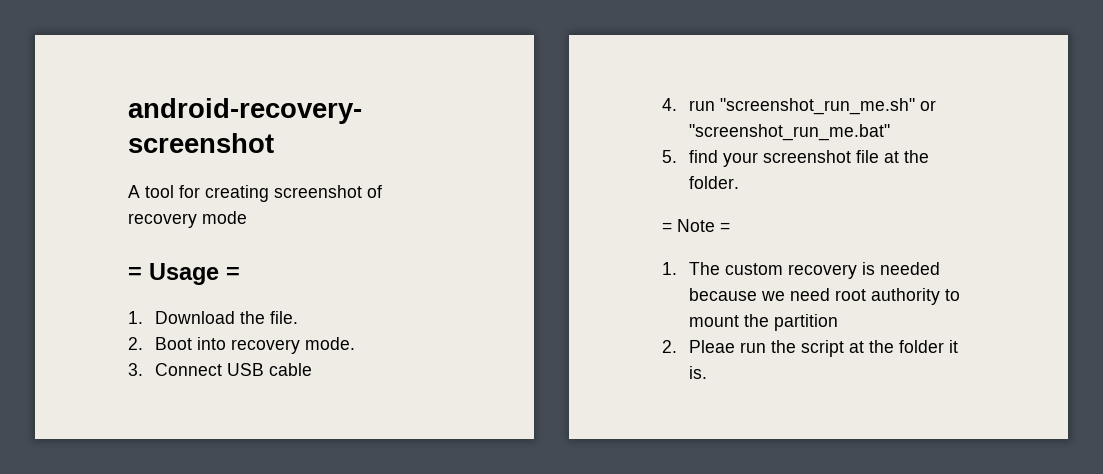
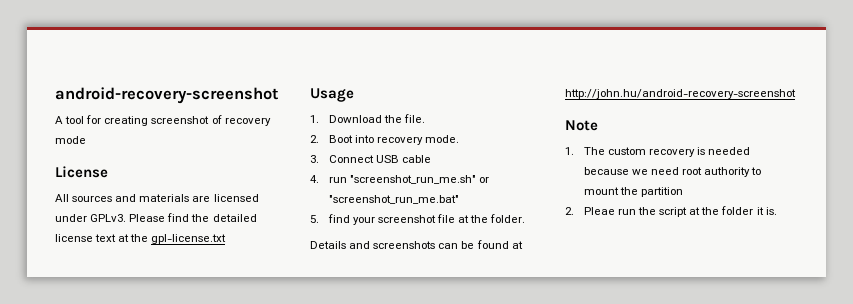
- = Usage =
+ License
+ All sources and materials are licensed under GPLv3. Please find the detailed license text at the gpl-license.txt
+ Usage
- = Note =
+ Details and screenshots can be found at http://john.hu/android-recovery-screenshot
+ Note

